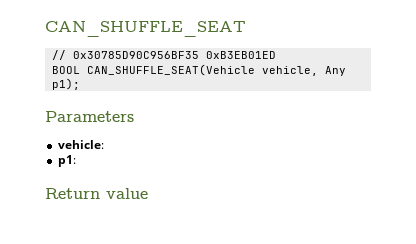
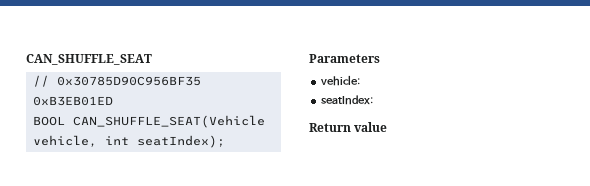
- BOOL CAN_SHUFFLE_SEAT(Vehicle vehicle, Any p1);
+ BOOL CAN_SHUFFLE_SEAT(Vehicle vehicle, int seatIndex);
- p1:
+ seatIndex:

